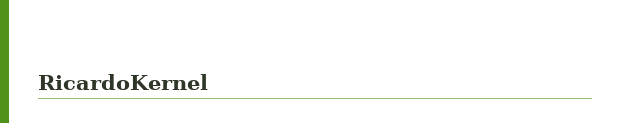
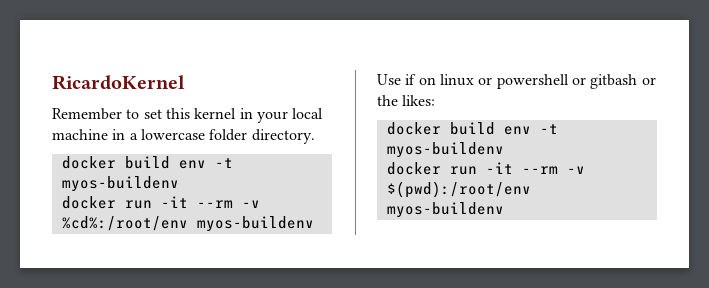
+ Remember to set this kernel in your local machine in a lowercase folder directory.
+ docker build env -t myos-buildenv
+ docker run -it --rm -v %cd%:/root/env myos-buildenv
+ Use if on linux or powershell or gitbash or the likes:
+ docker build env -t myos-buildenv
+ docker run -it --rm -v $(pwd):/root/env myos-buildenv

